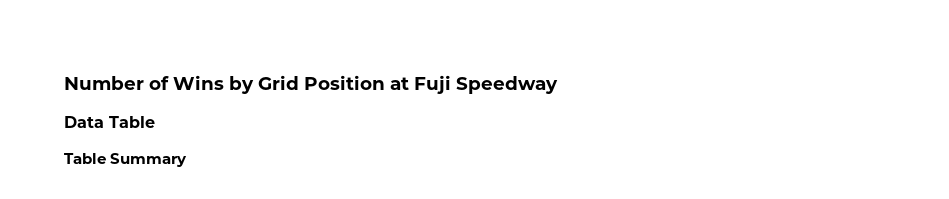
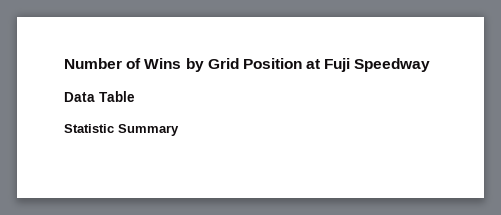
- Table Summary
+ Statistic Summary

